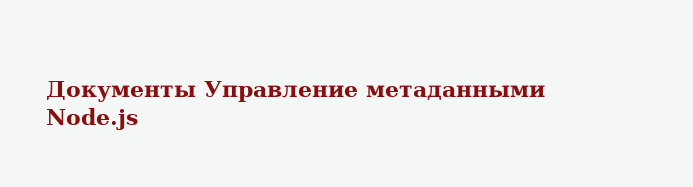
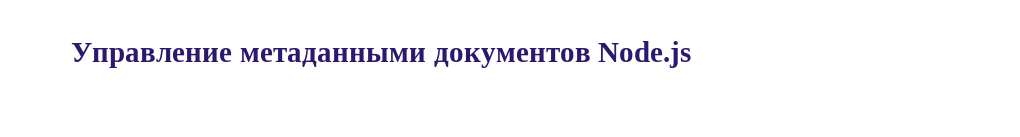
- Документы Управление метаданными Node.js
+ Управление метаданными документов Node.js

